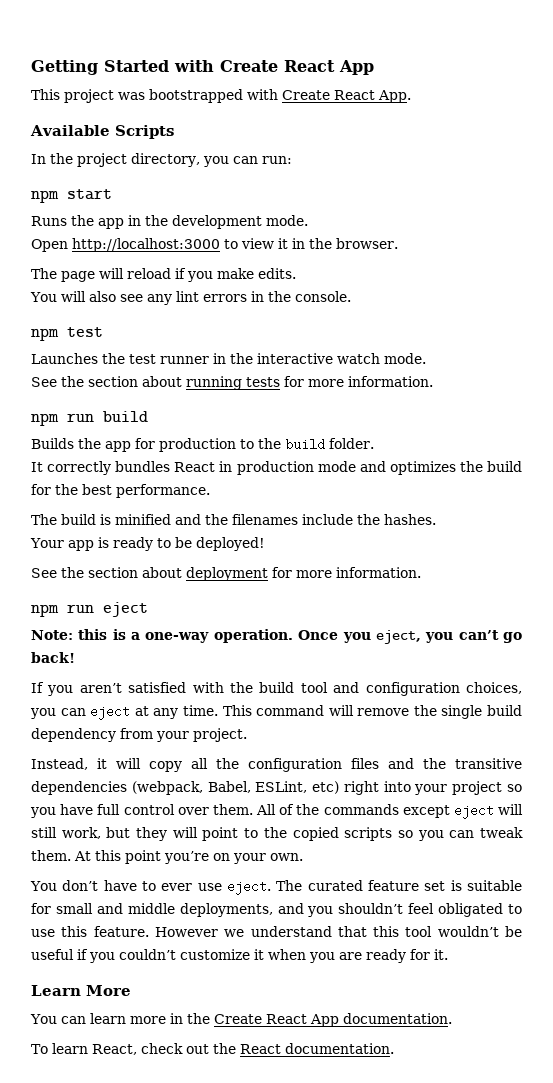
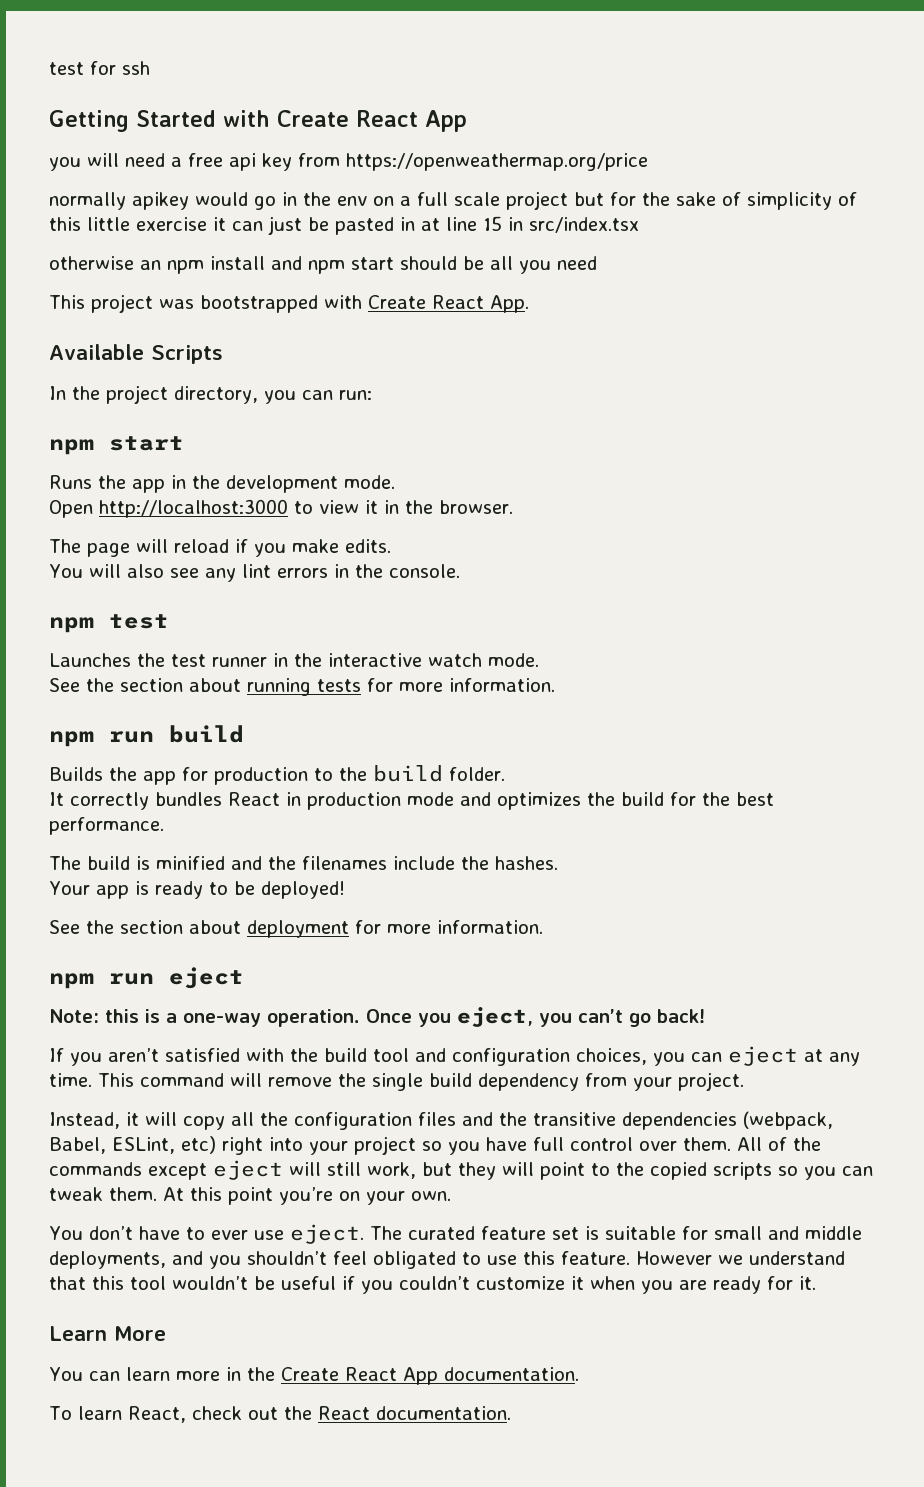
+ test for ssh
+ you will need a free api key from https://openweathermap.org/price
+ normally apikey would go in the env on a full scale project but for the sake of simplicity of this little exercise it can just be pasted in at line 15 in src/index.tsx
+ otherwise an npm install and npm start should be all you need

